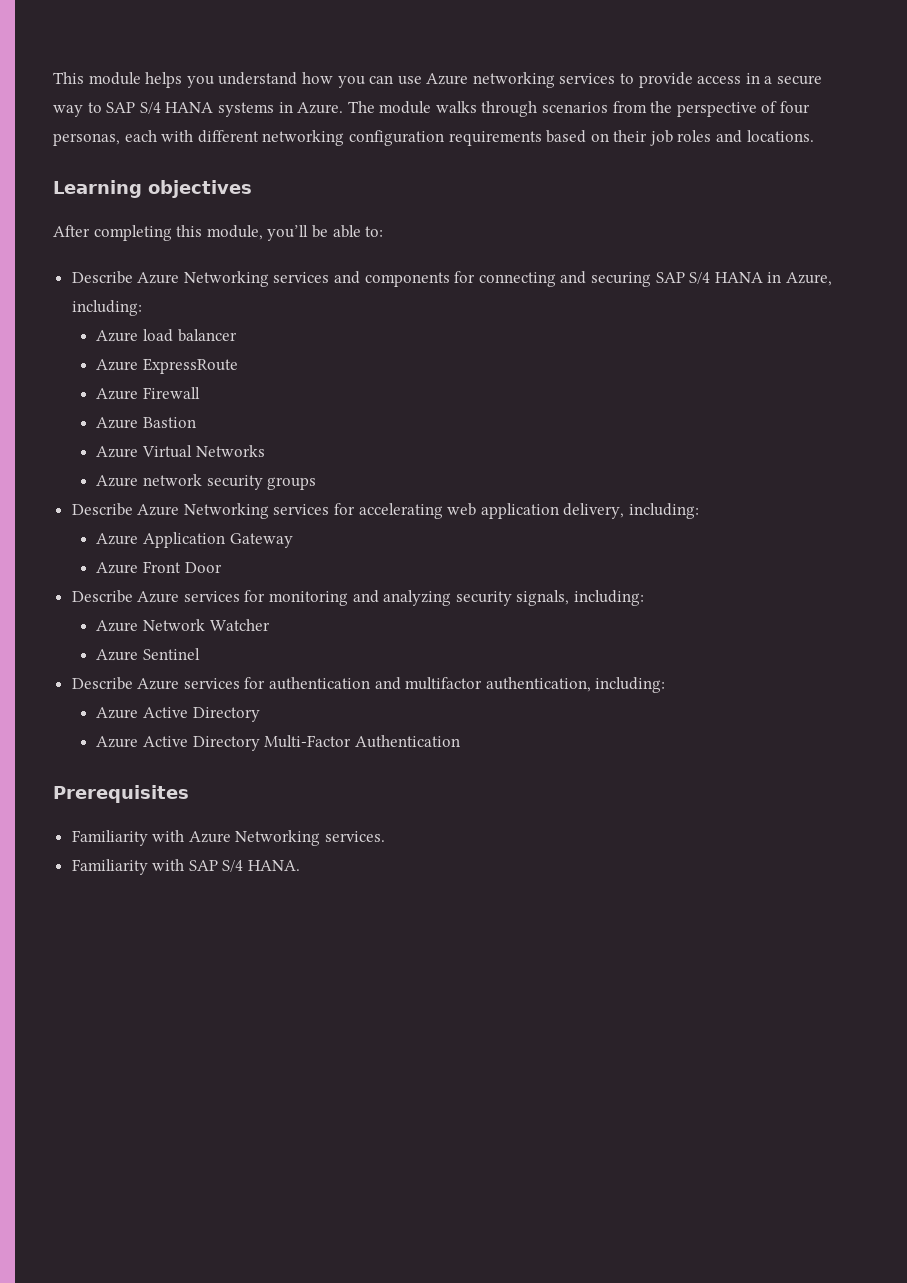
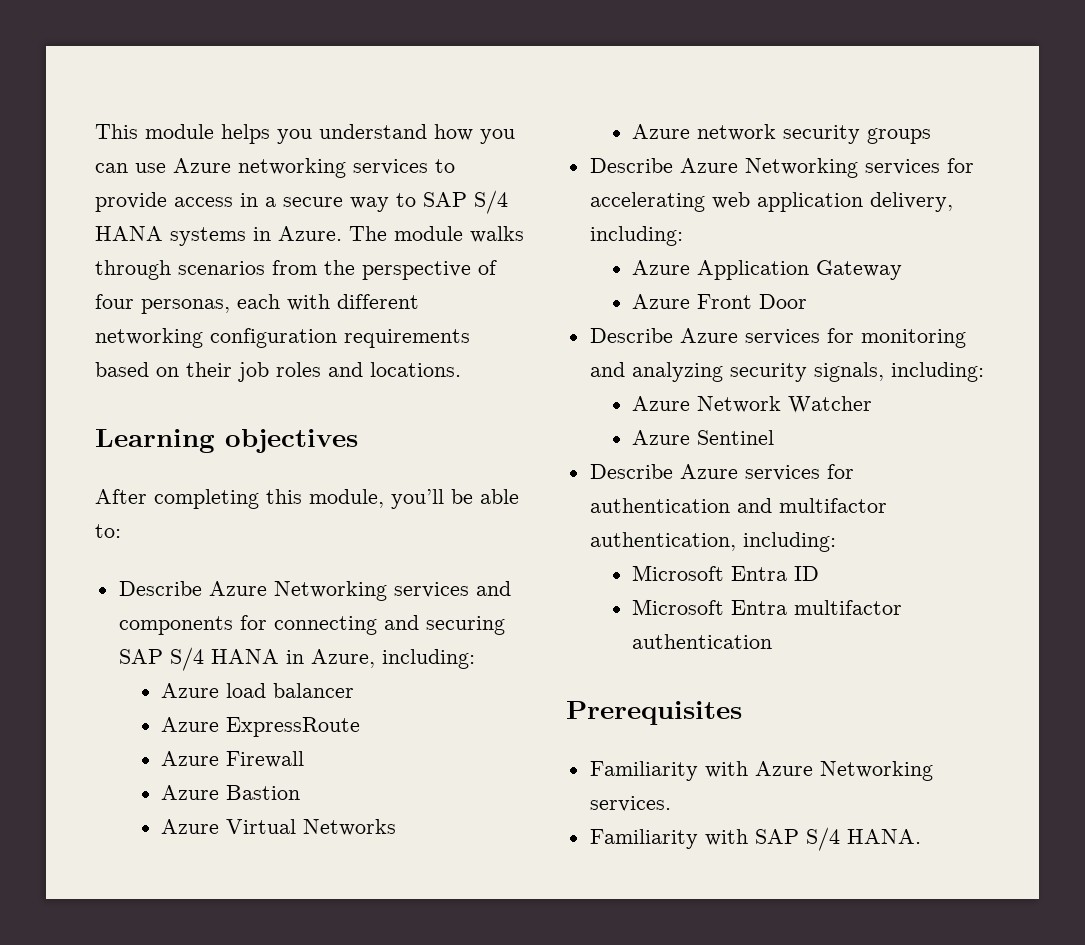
  Describe Azure services for authentication and multifactor authentication, including:
- Azure Active Directory
- Azure Active Directory Multi-Factor Authentication
+ Microsoft Entra ID
+ Microsoft Entra multifactor authentication

